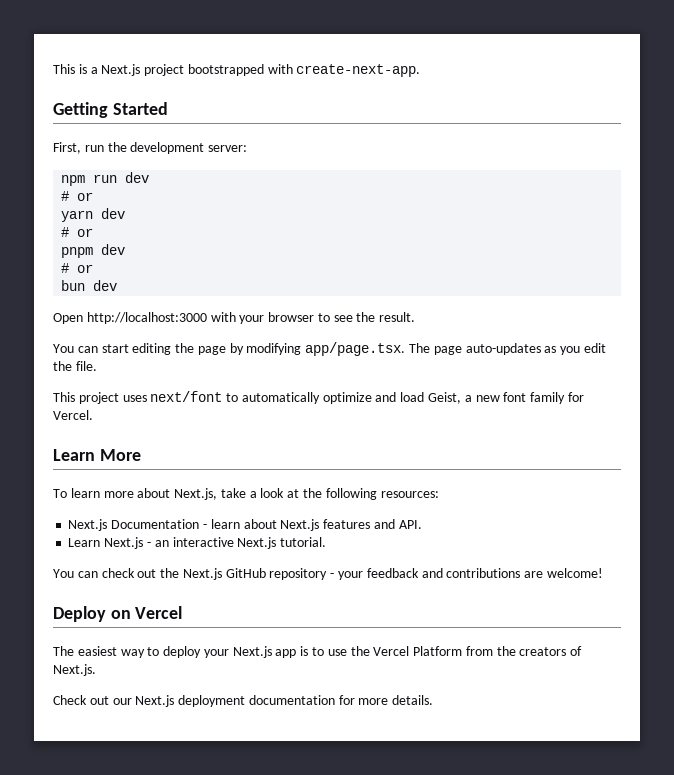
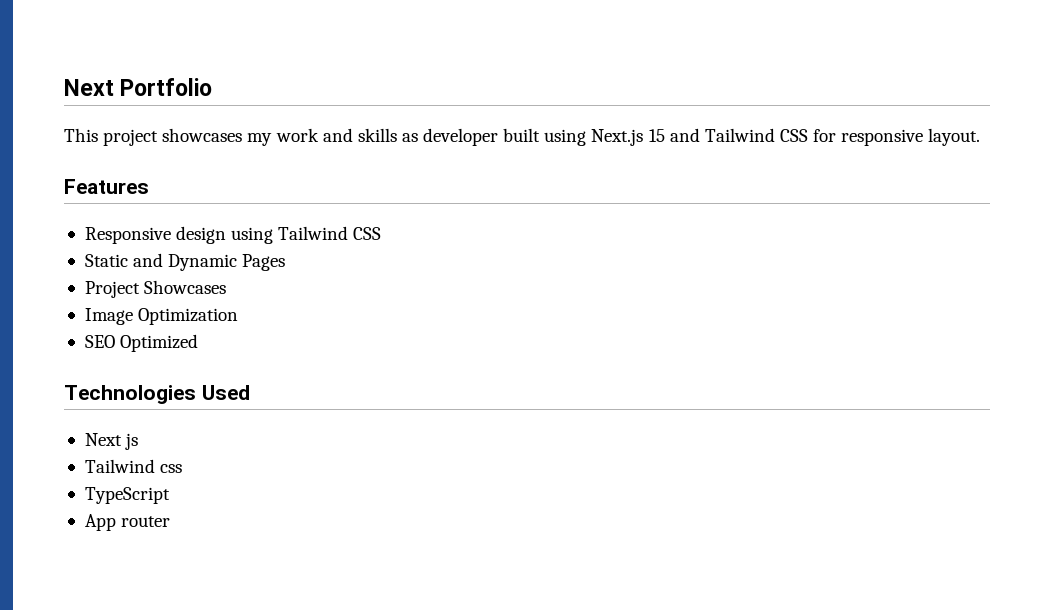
- This is a Next.js project bootstrapped with create-next-app.
- Getting Started
- First, run the development server:
- npm run dev
- # or
- yarn dev
- # or
- pnpm dev
- # or
- bun dev
- Open http://localhost:3000 with your browser to see the result.
- You can start editing the page by modifying app/page.tsx. The page auto-updates as you edit the file.
- This project uses next/font to automatically optimize and load Geist, a new font family for Vercel.
- Learn More
- To learn more about Next.js, take a look at the following resources:
- Next.js Documentation - learn about Next.js features and API.
- Learn Next.js - an interactive Next.js tutorial.
- You can check out the Next.js GitHub repository - your feedback and contributions are welcome!
- Deploy on Vercel
- The easiest way to deploy your Next.js app is to use the Vercel Platform from the creators of Next.js.
- Check out our Next.js deployment documentation for more details.
+ Next Portfolio
+ This project showcases my work and skills as developer built using Next.js 15 and Tailwind CSS for responsive layout.
+ Features
+ Responsive design using Tailwind CSS
+ Static and Dynamic Pages
+ Project Showcases
+ Image Optimization
+ SEO Optimized
+ Technologies Used
+ Next js
+ Tailwind css
+ TypeScript
+ App router

